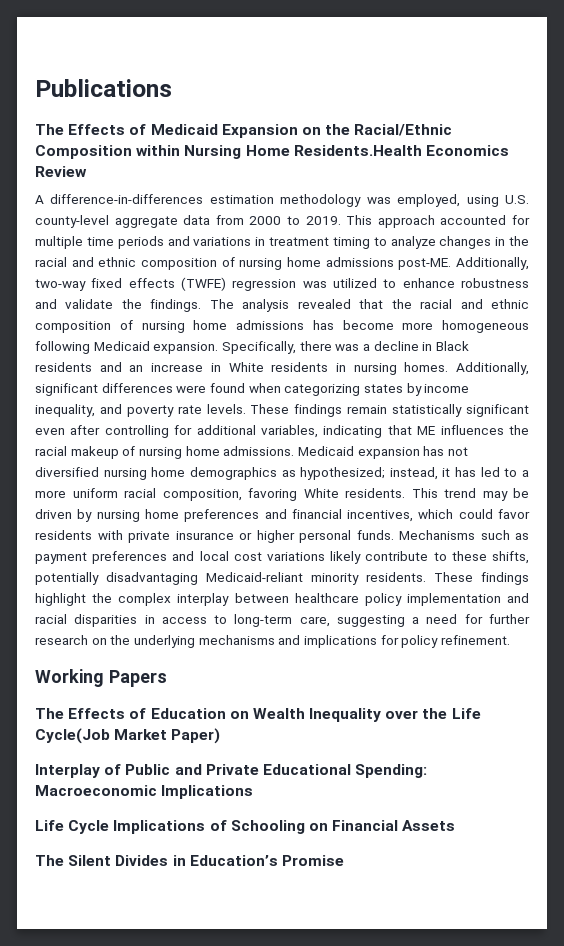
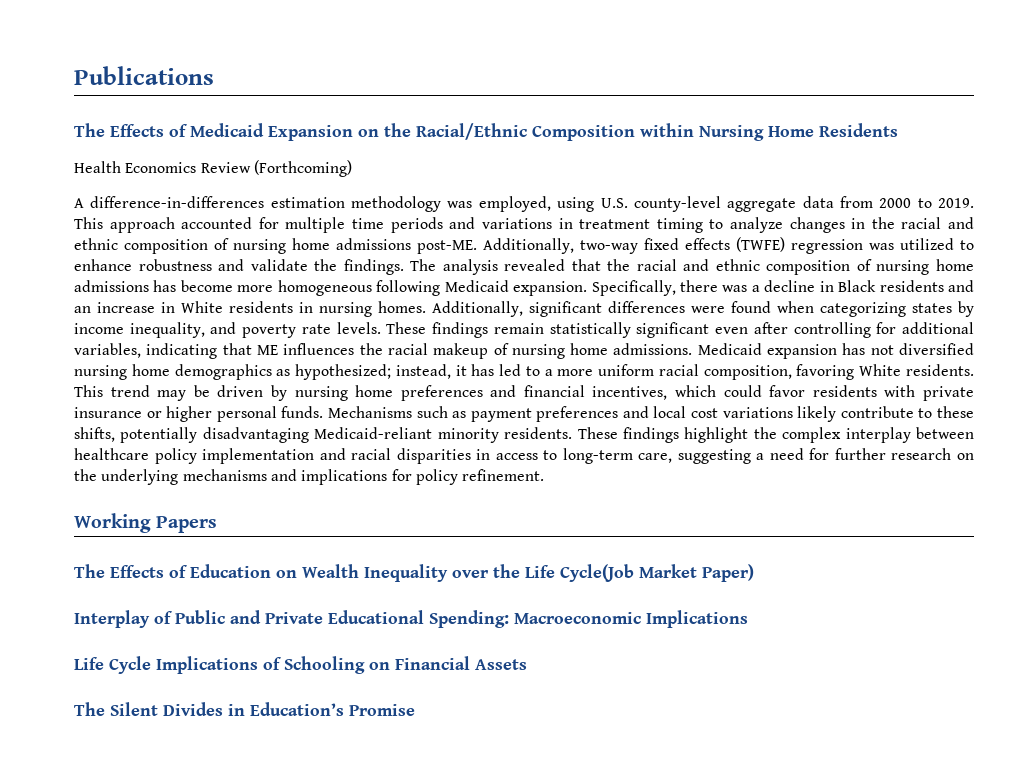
- The Effects of Medicaid Expansion on the Racial/Ethnic Composition within Nursing Home Residents.Health Economics Review
+ The Effects of Medicaid Expansion on the Racial/Ethnic Composition within Nursing Home Residents
+ Health Economics Review (Forthcoming)

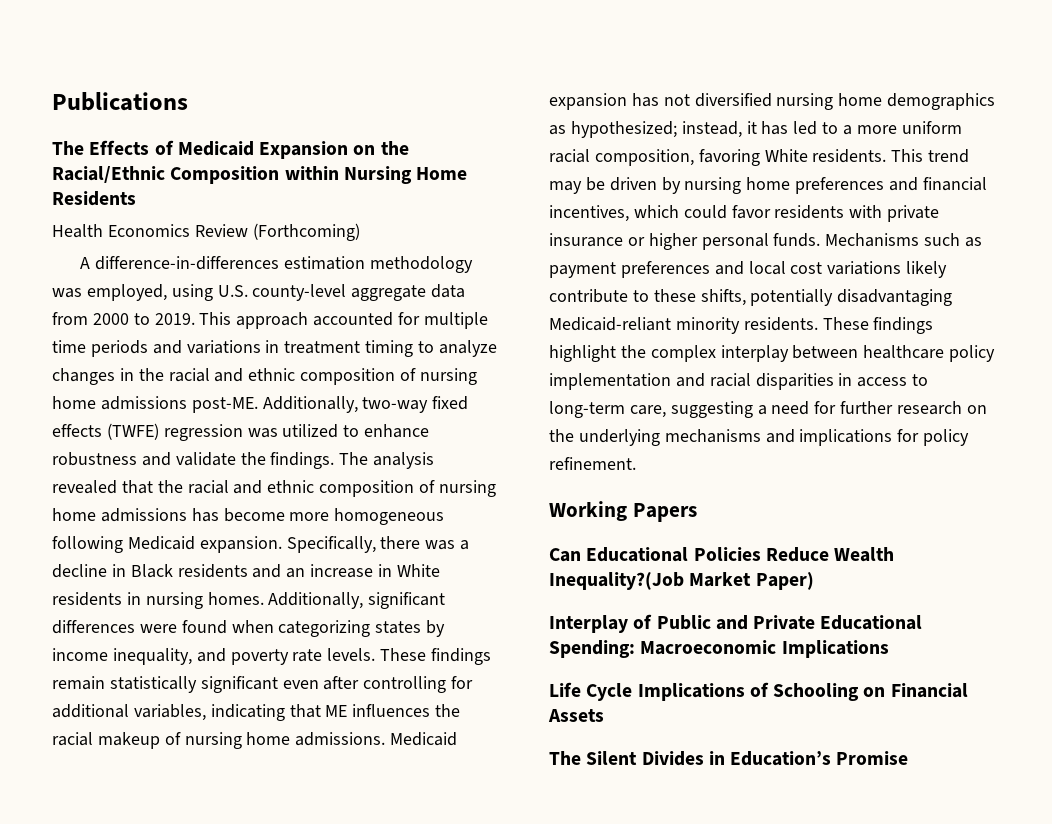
- The Effects of Education on Wealth Inequality over the Life Cycle(Job Market Paper)
+ Can Educational Policies Reduce Wealth Inequality?(Job Market Paper)

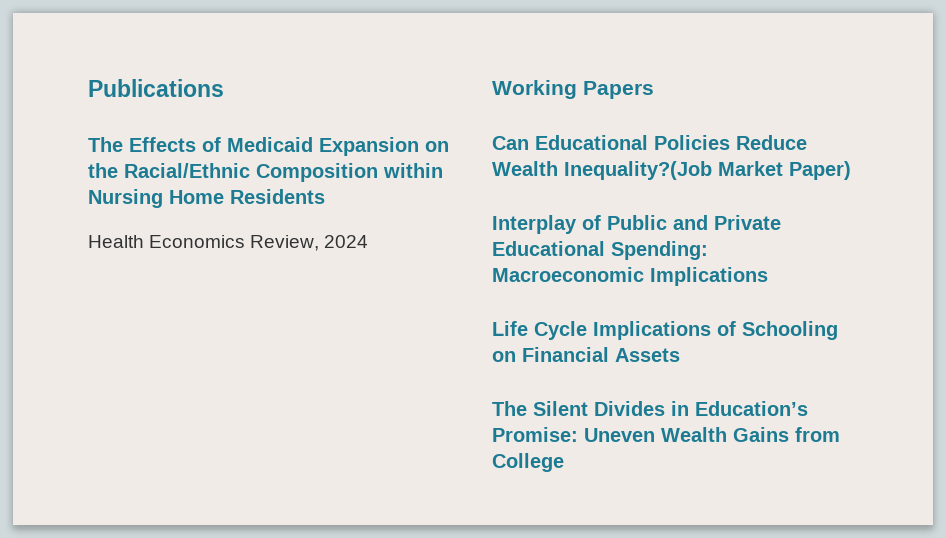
- Health Economics Review (Forthcoming)
- A difference-in-differences estimation methodology was employed, using U.S. county-level aggregate data from 2000 to 2019. This approach accounted for multiple time periods and variations in treatment timing to analyze changes in the racial and ethnic composition of nursing home admissions post-ME. Additionally, two-way fixed effects (TWFE) regression was utilized to enhance robustness and validate the findings. The analysis revealed that the racial and ethnic composition of nursing home admissions has become more homogeneous following Medicaid expansion. Specifically, there was a decline in Black residents and an increase in White residents in nursing homes. Additionally, significant differences were found when categorizing states by income inequality, and poverty rate levels. These findings remain statistically significant even after controlling for additional variables, indicating that ME influences the racial makeup of nursing home admissions. Medicaid expansion has not diversified nursing home demographics as hypothesized; instead, it has led to a more uniform racial composition, favoring White residents. This trend may be driven by nursing home preferences and financial incentives, which could favor residents with private insurance or higher personal funds. Mechanisms such as payment preferences and local cost variations likely contribute to these shifts, potentially disadvantaging Medicaid-reliant minority residents. These findings highlight the complex interplay between healthcare policy implementation and racial disparities in access to long-term care, suggesting a need for further research on the underlying mechanisms and implications for policy refinement.
+ Health Economics Review, 2024
- The Silent Divides in Education’s Promise
+ The Silent Divides in Education’s Promise: Uneven Wealth Gains from College

